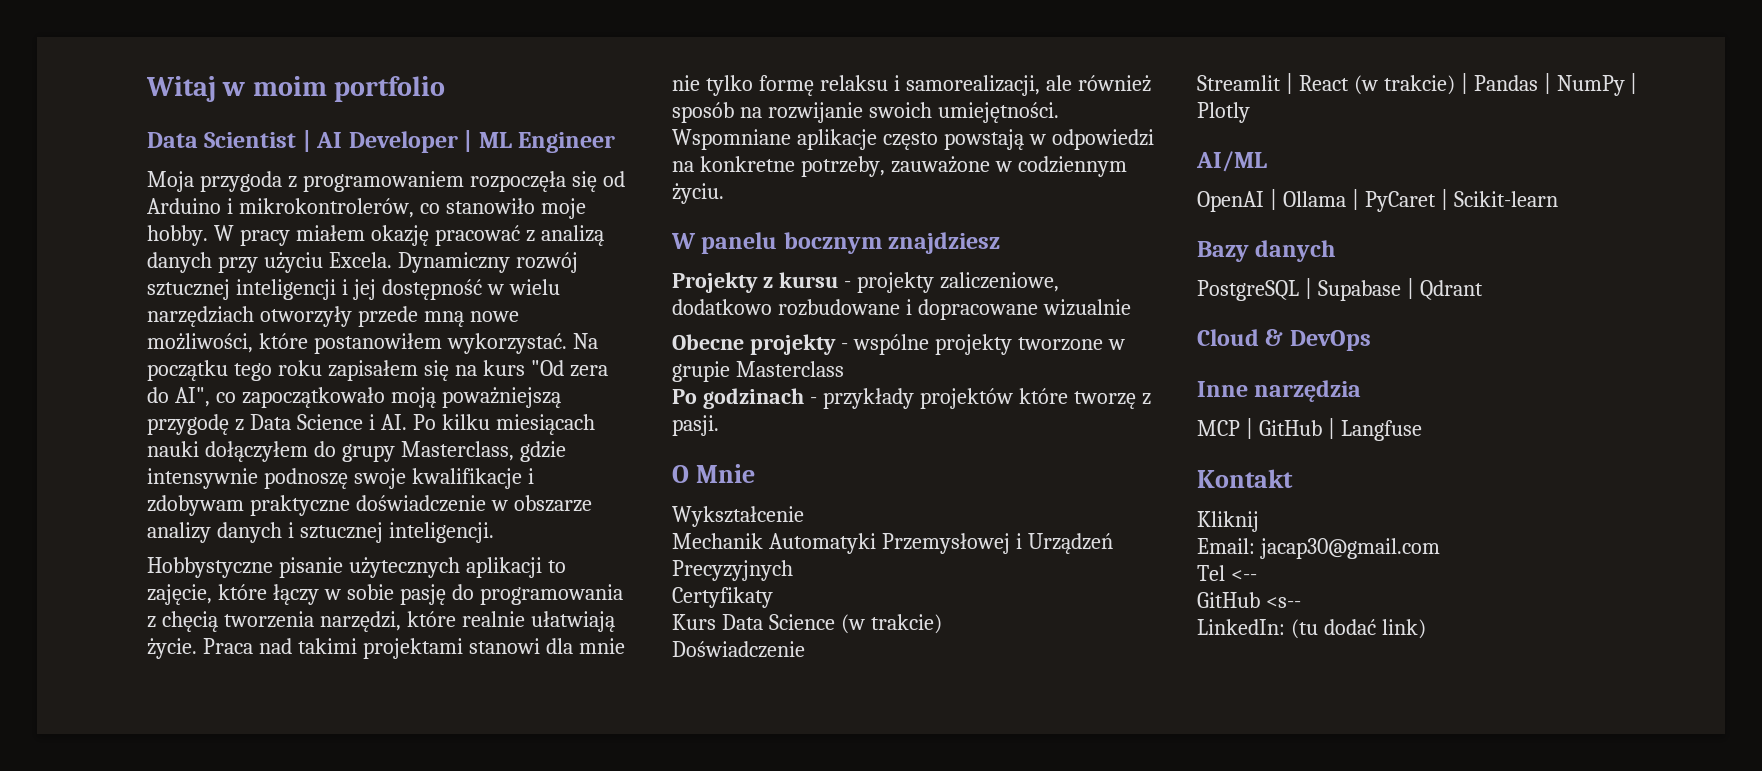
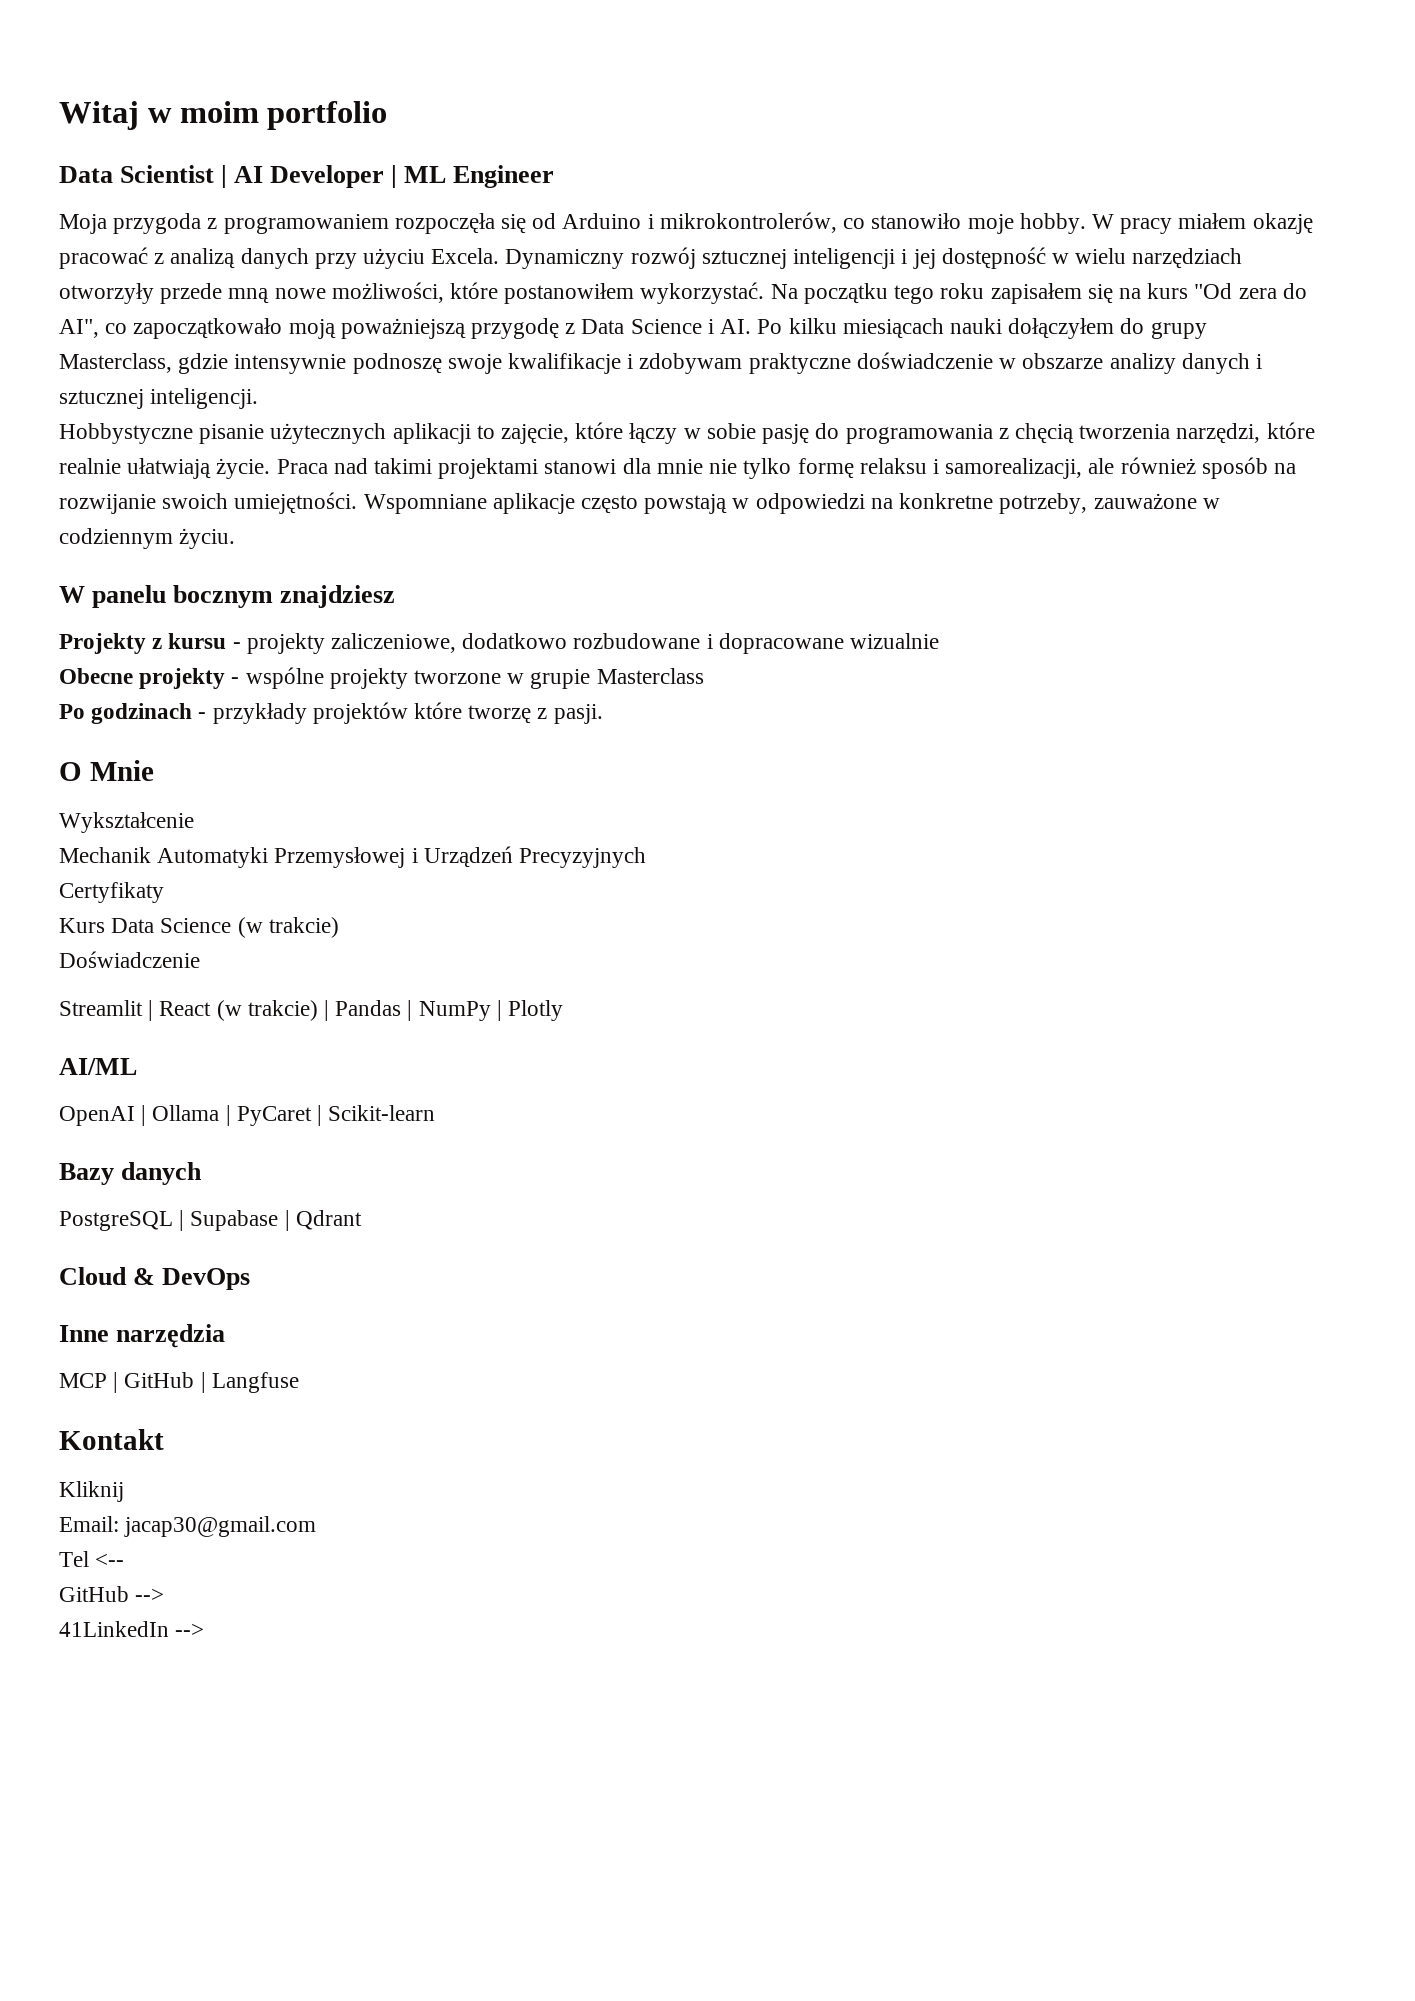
- GitHub <s--
- LinkedIn: (tu dodać link)
+ GitHub -->
+ 41LinkedIn -->

